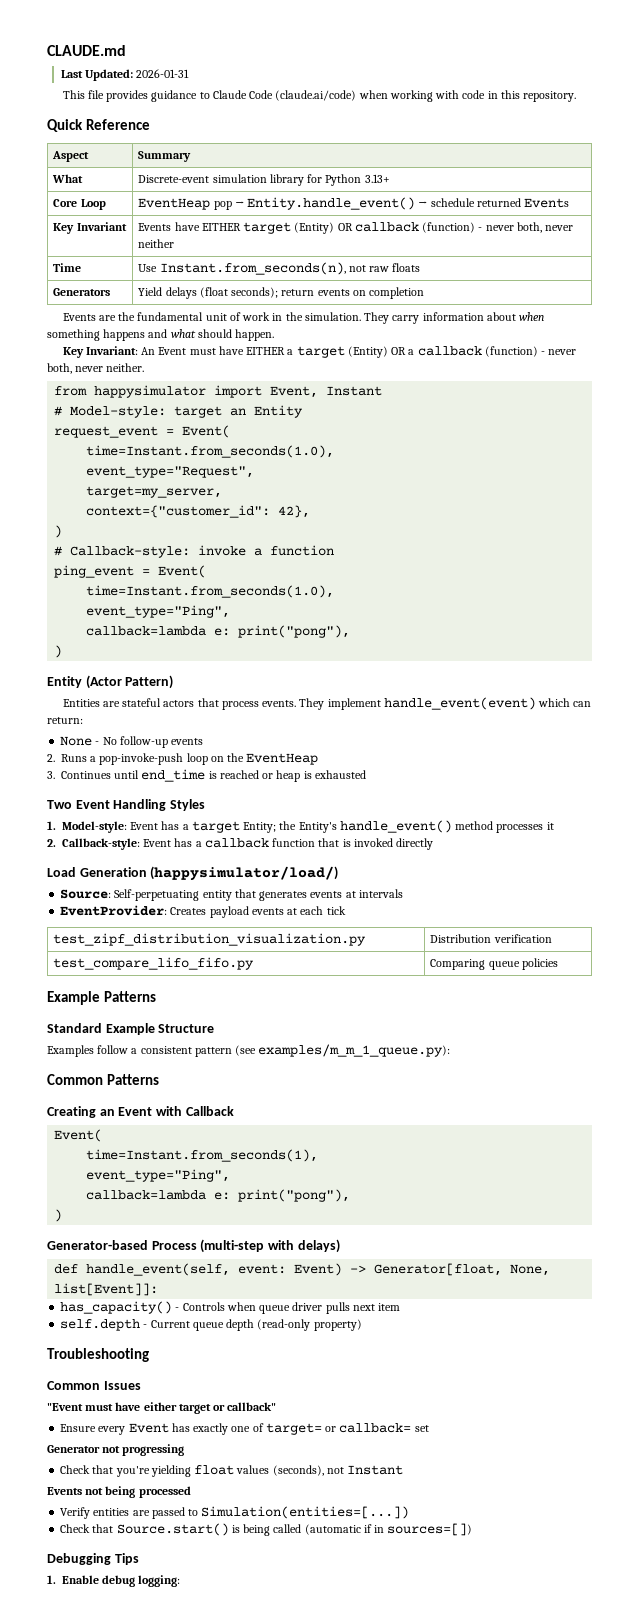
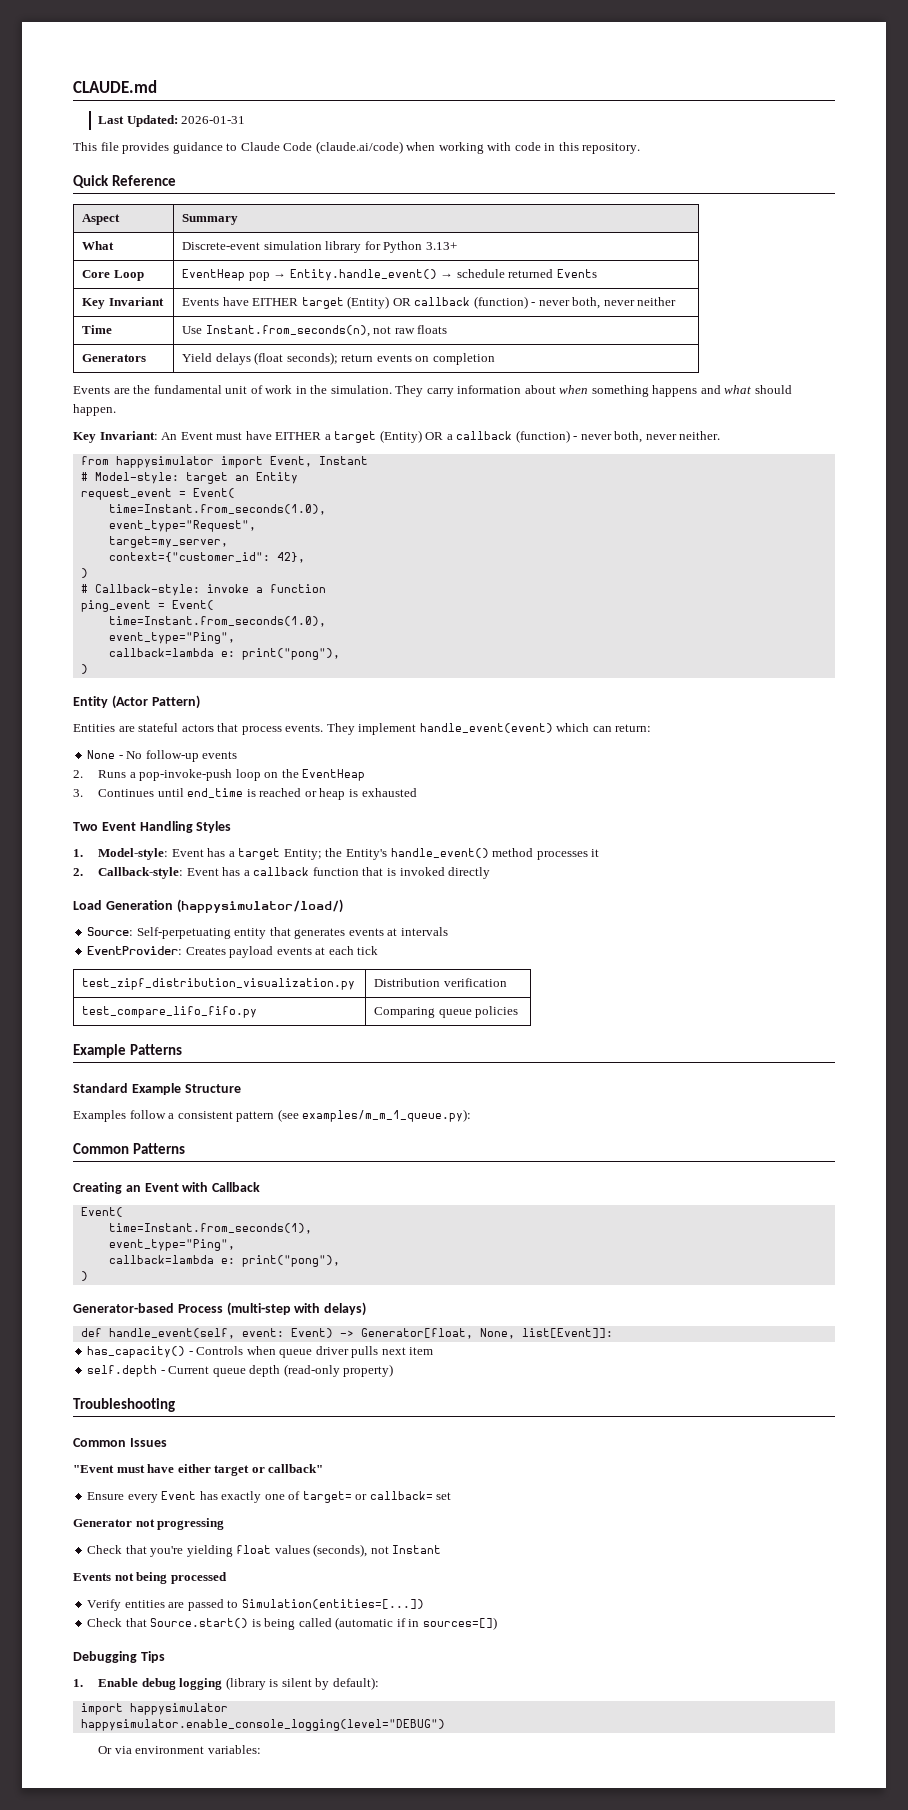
- 1. Enable debug logging:
+ 1. Enable debug logging (library is silent by default):
+ import happysimulator
+ happysimulator.enable_console_logging(level="DEBUG")
+ Or via environment variables:

